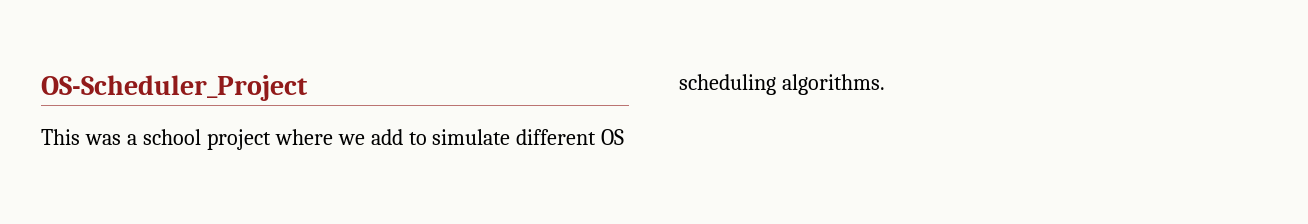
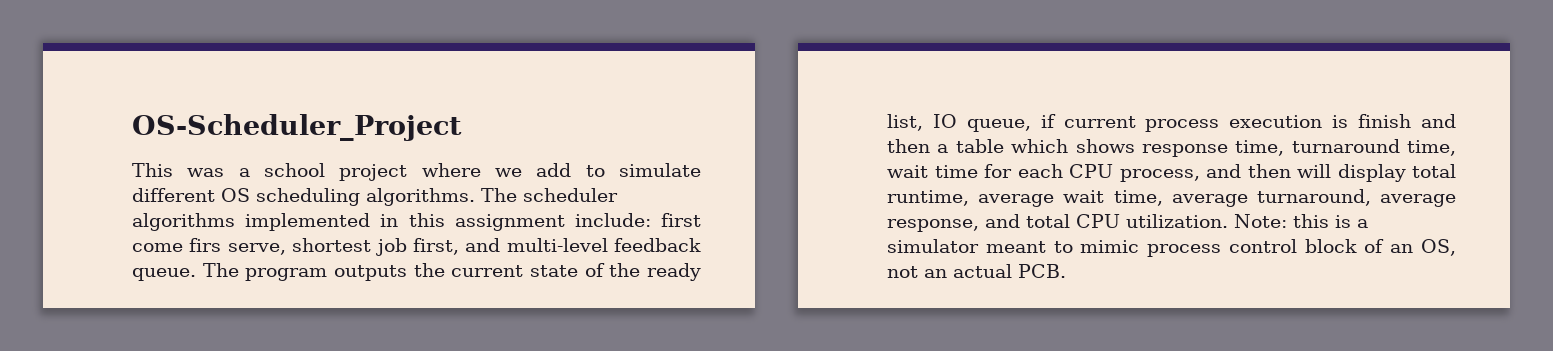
+ The scheduler algorithms implemented in this assignment include: first come firs serve, shortest job first, and multi-level feedback queue. The program outputs the current state of the ready list, IO queue, if current process execution is finish and then a table which shows response time, turnaround time, wait time for each CPU process, and then will display total runtime, average wait time, average turnaround, average response, and total CPU utilization. Note: this is a simulator meant to mimic process control block of an OS, not an actual PCB.

